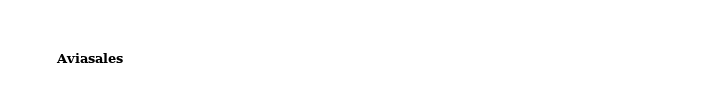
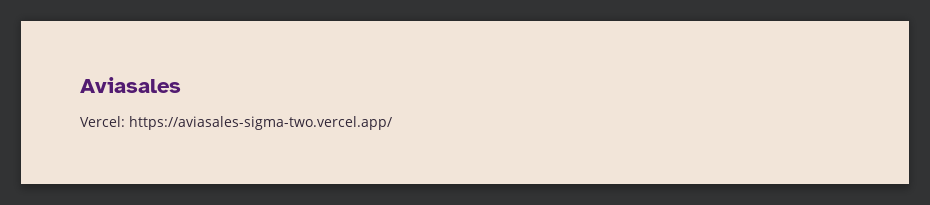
+ Vercel: https://aviasales-sigma-two.vercel.app/

